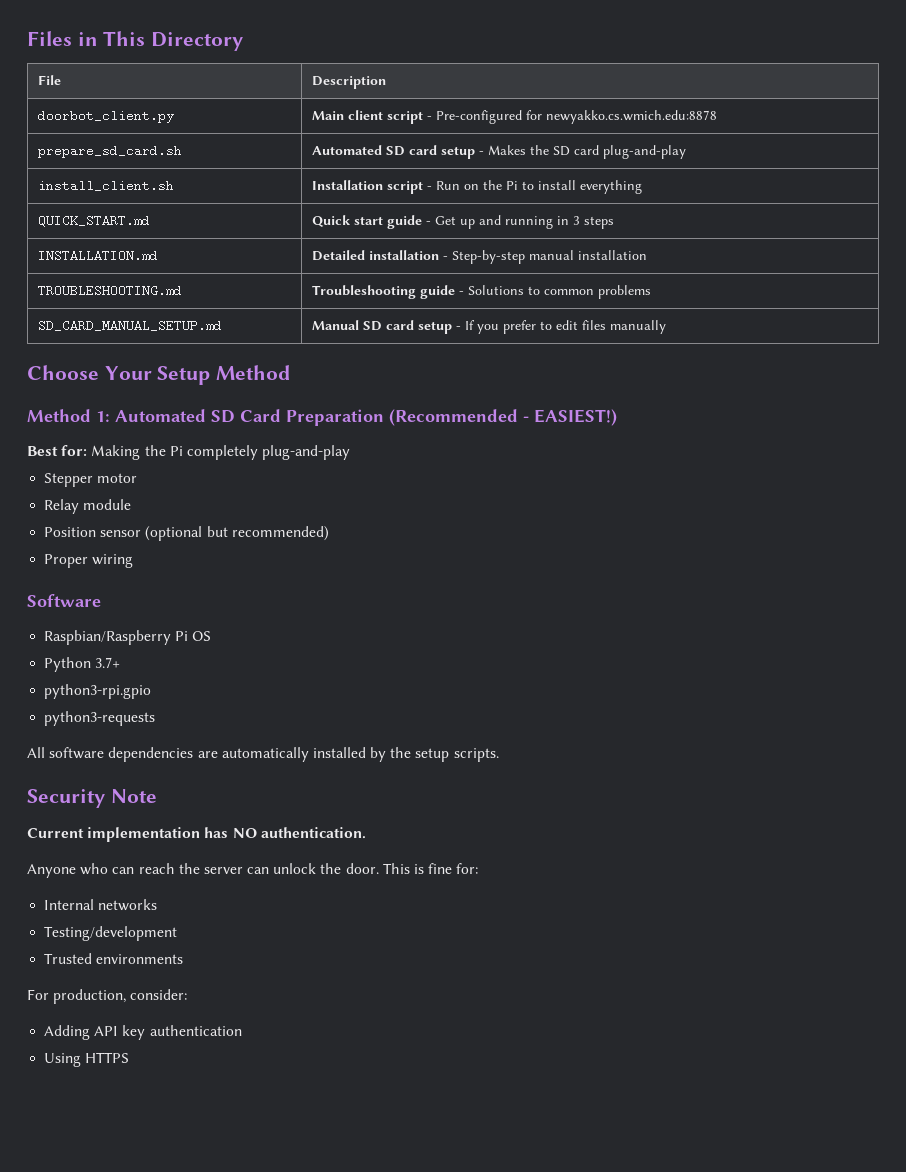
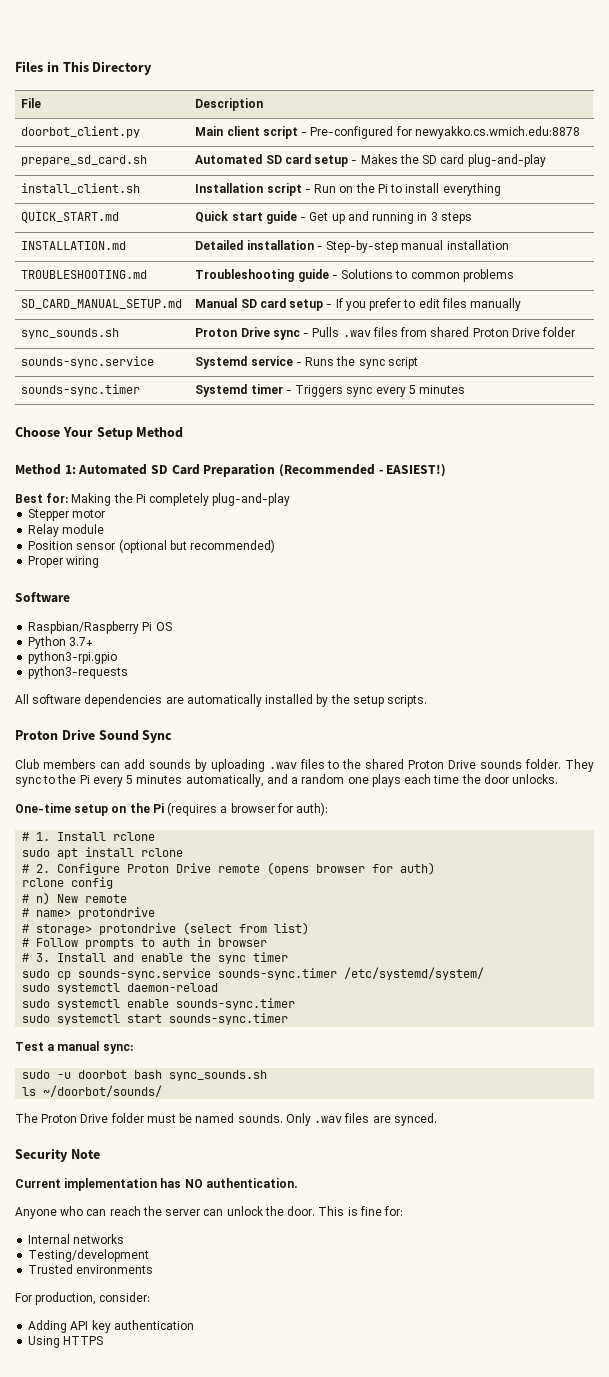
+ sync_sounds.sh | Proton Drive sync - Pulls .wav files from shared Proton Drive folder
+ sounds-sync.service | Systemd service - Runs the sync script
+ sounds-sync.timer | Systemd timer - Triggers sync every 5 minutes
+ Proton Drive Sound Sync
+ Club members can add sounds by uploading .wav files to the shared Proton Drive sounds folder. They sync to the Pi every 5 minutes automatically, and a random one plays each time the door unlocks.
+ One-time setup on the Pi (requires a browser for auth):
+ # 1. Install rclone
+ sudo apt install rclone
+ # 2. Configure Proton Drive remote (opens browser for auth)
+ rclone config
+ # n) New remote
+ # name> protondrive
+ # storage> protondrive (select from list)
+ # Follow prompts to auth in browser
+ # 3. Install and enable the sync timer
+ sudo cp sounds-sync.service sounds-sync.timer /etc/systemd/system/
+ sudo systemctl daemon-reload
+ sudo systemctl enable sounds-sync.timer
+ sudo systemctl start sounds-sync.timer
+ Test a manual sync:
+ sudo -u doorbot bash sync_sounds.sh
+ ls ~/doorbot/sounds/
+ The Proton Drive folder must be named sounds. Only .wav files are synced.

